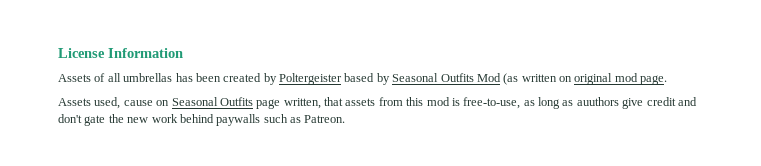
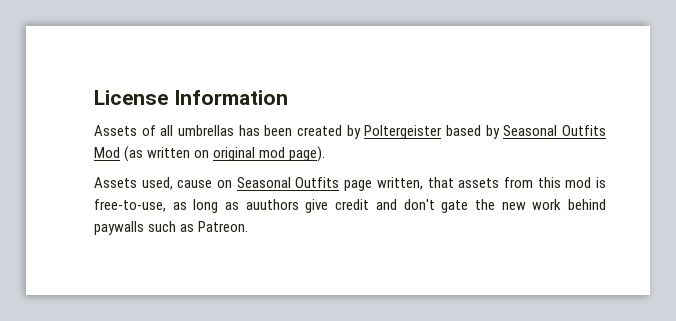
- Assets of all umbrellas has been created by Poltergeister based by Seasonal Outfits Mod (as written on original mod page.
+ Assets of all umbrellas has been created by Poltergeister based by Seasonal Outfits Mod (as written on original mod page).

